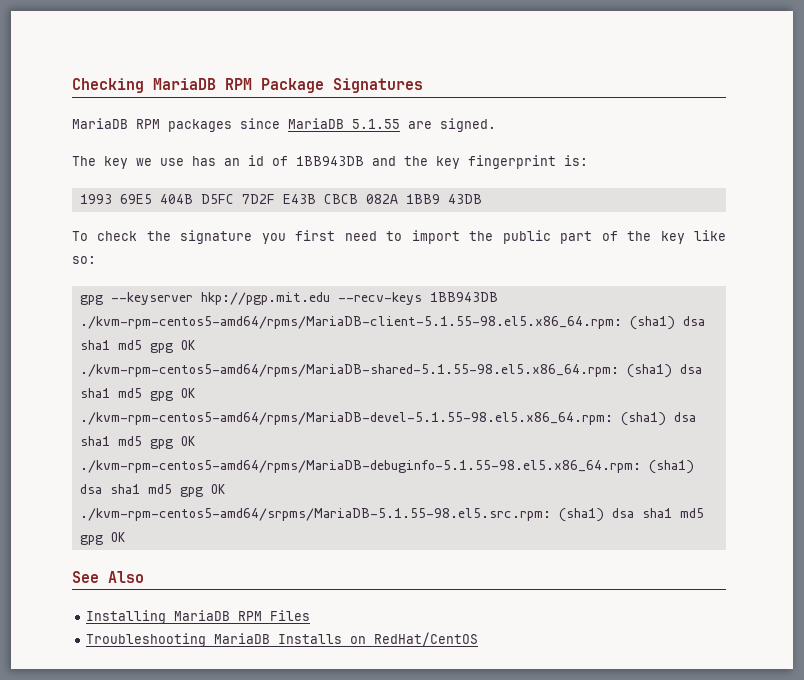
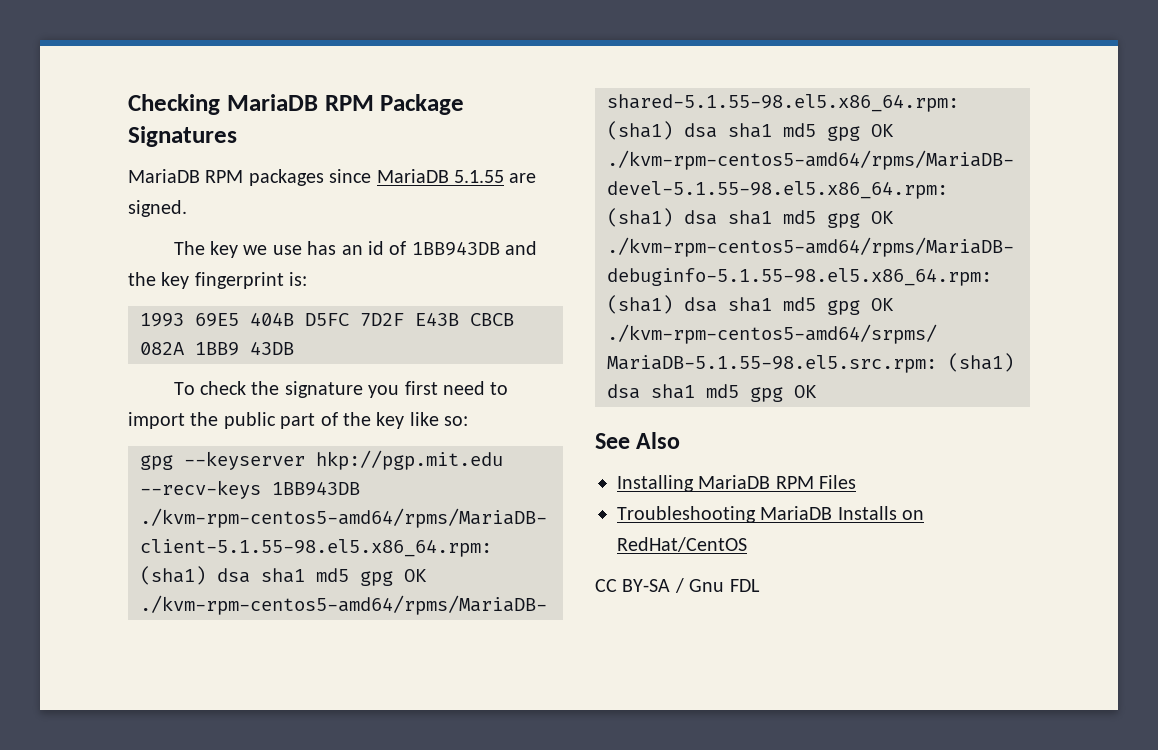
+ CC BY-SA / Gnu FDL

